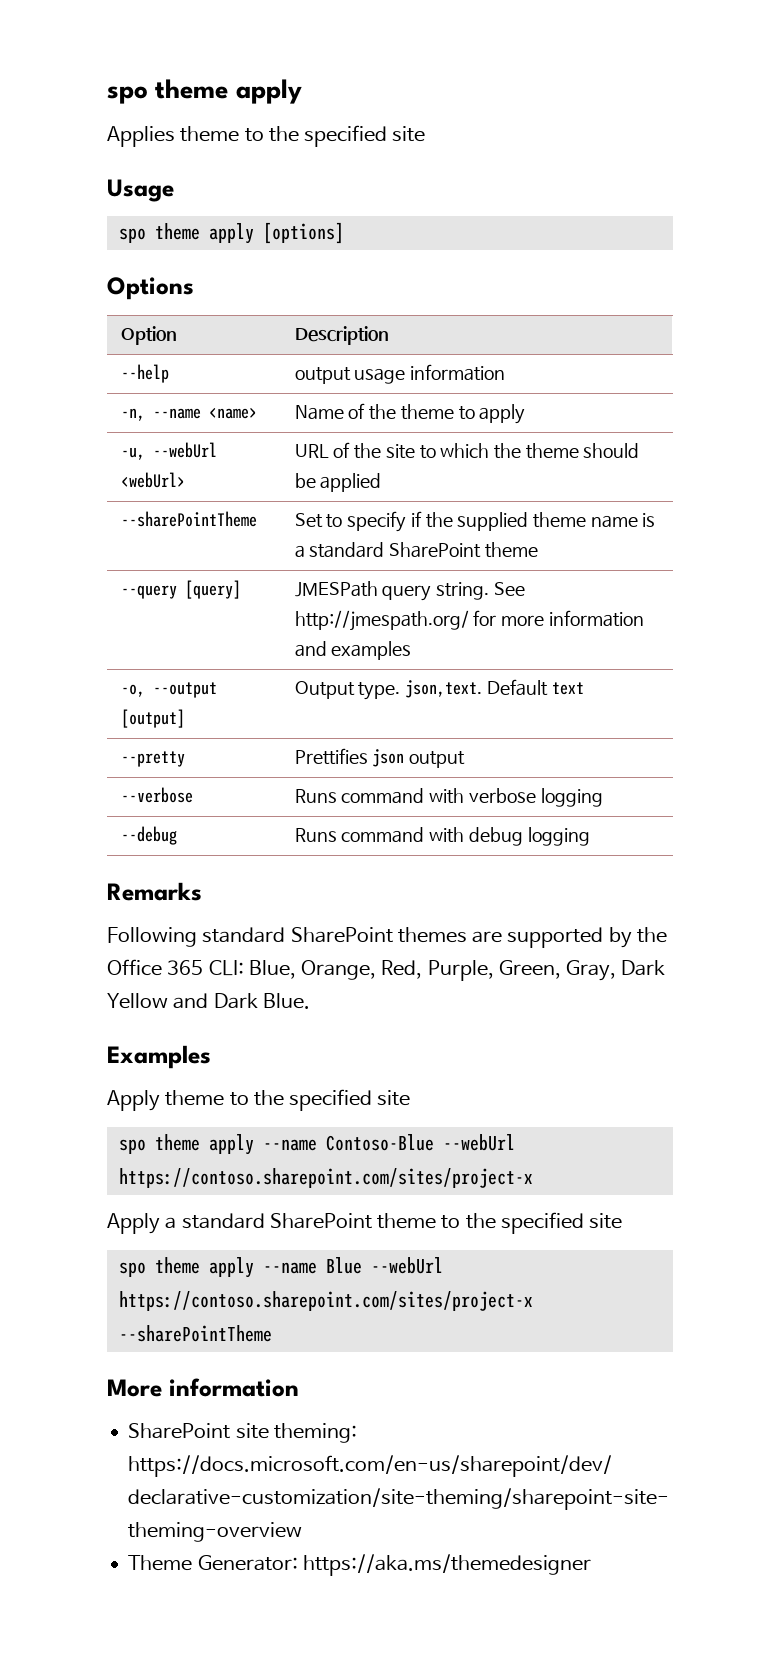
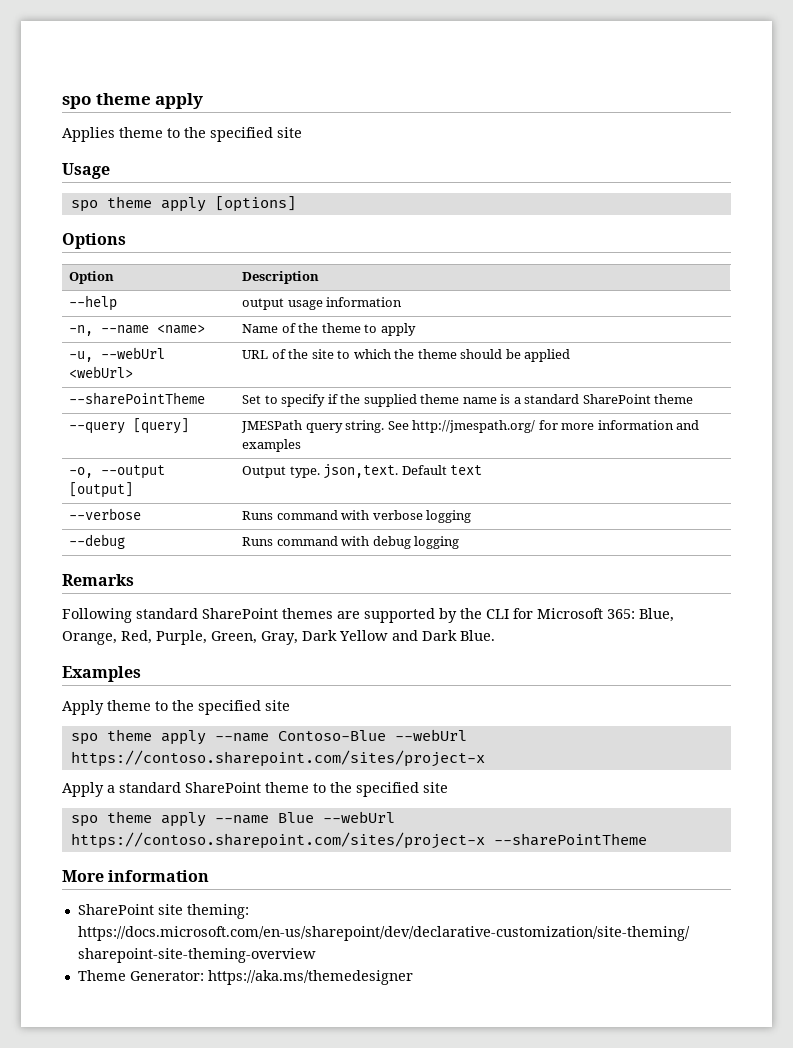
- --pretty | Prettifies json output
- Following standard SharePoint themes are supported by the Office 365 CLI: Blue, Orange, Red, Purple, Green, Gray, Dark Yellow and Dark Blue.
+ Following standard SharePoint themes are supported by the CLI for Microsoft 365: Blue, Orange, Red, Purple, Green, Gray, Dark Yellow and Dark Blue.

